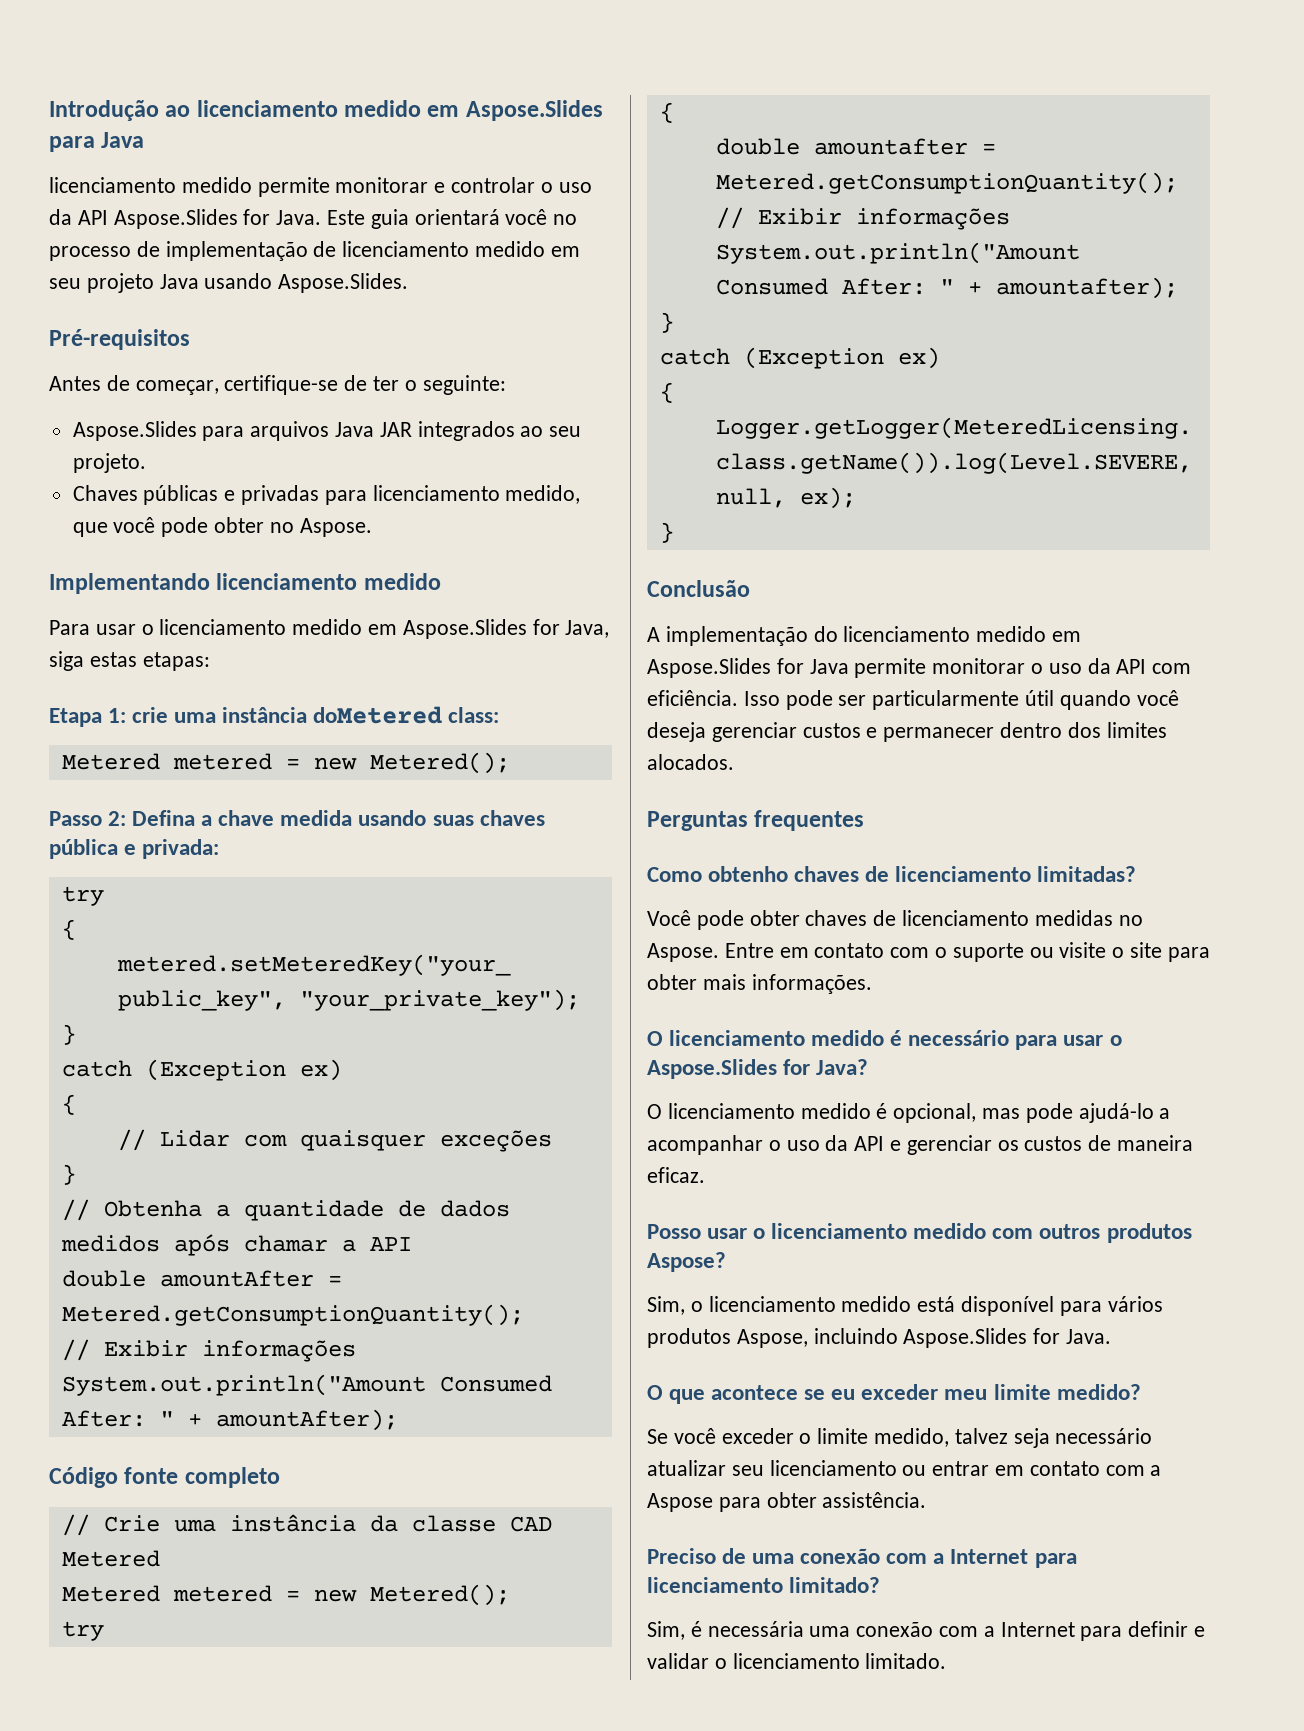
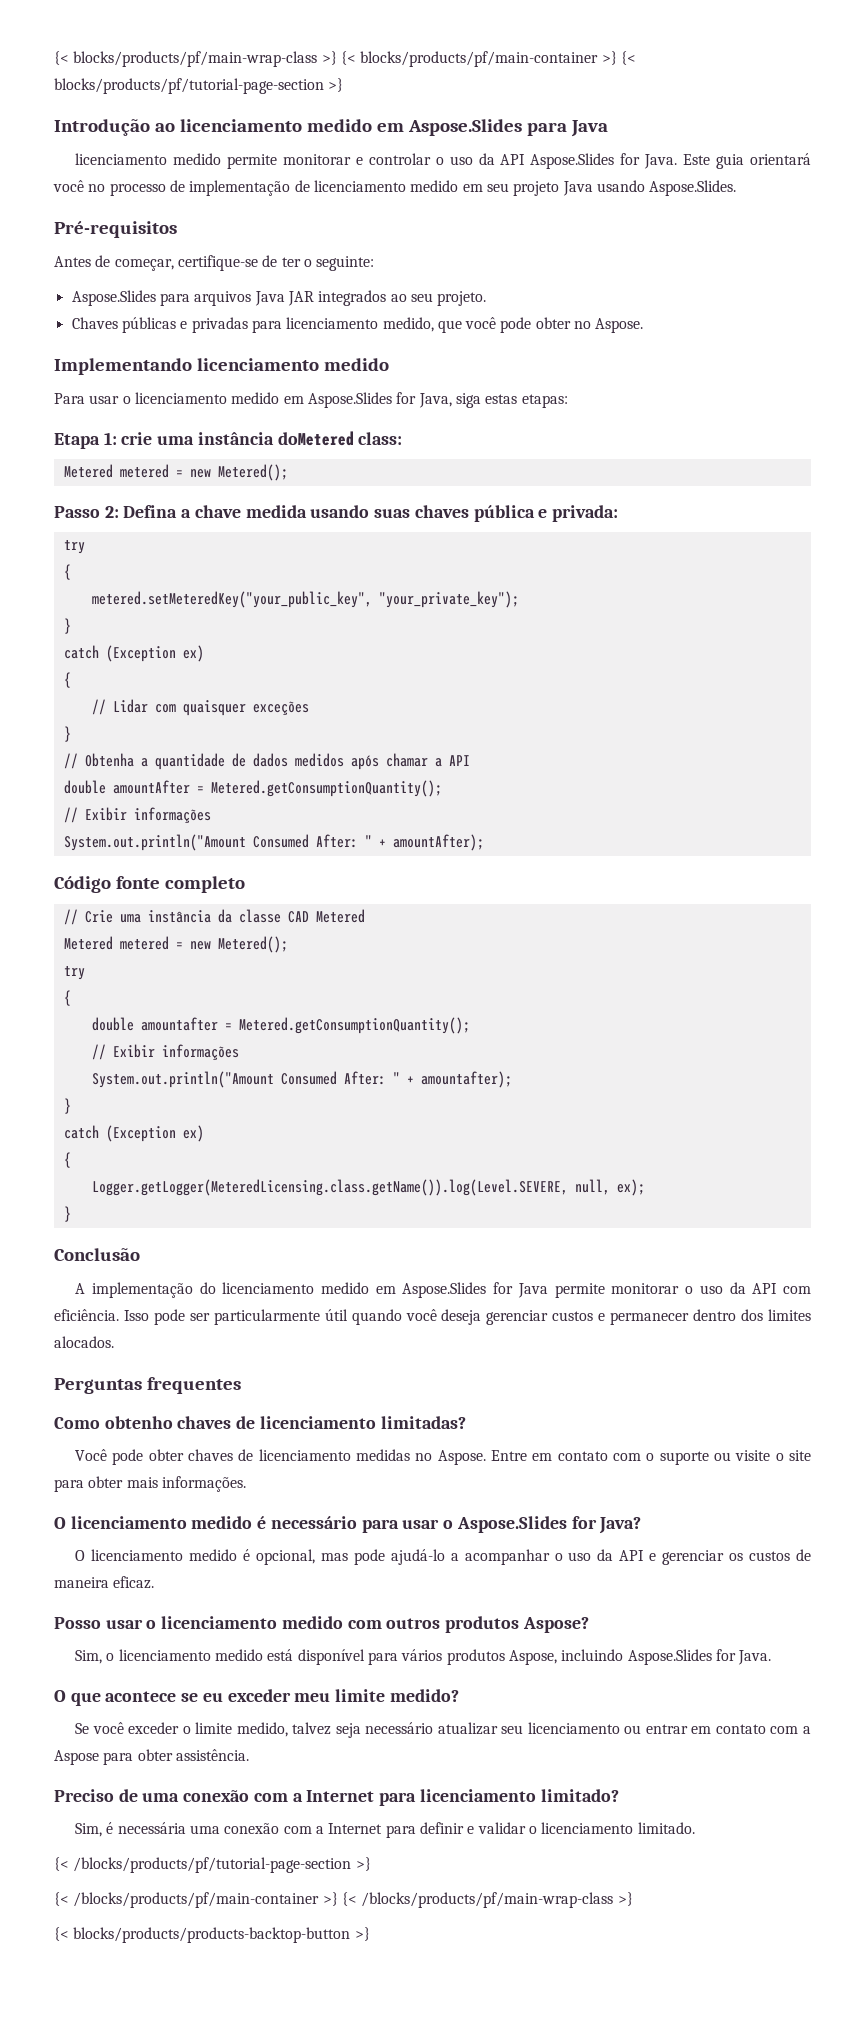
+ {< blocks/products/pf/main-wrap-class >} {< blocks/products/pf/main-container >} {< blocks/products/pf/tutorial-page-section >}
+ {< /blocks/products/pf/tutorial-page-section >}
+ {< /blocks/products/pf/main-container >} {< /blocks/products/pf/main-wrap-class >}
+ {< blocks/products/products-backtop-button >}

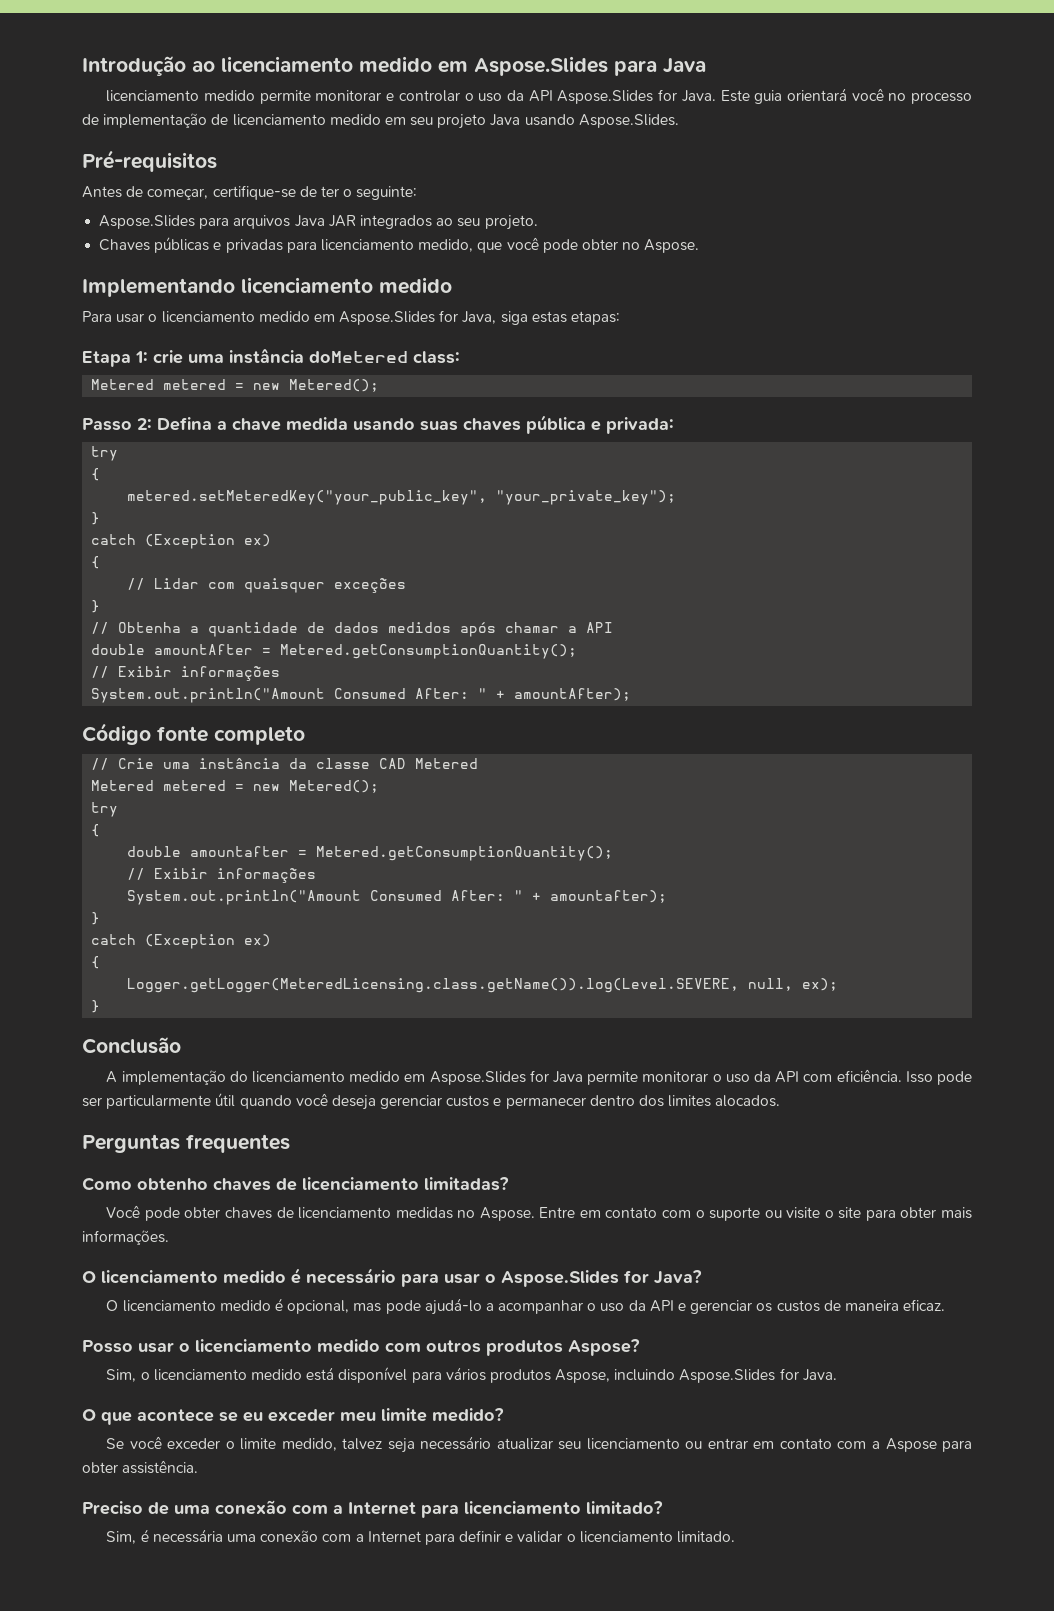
- {< blocks/products/pf/main-wrap-class >} {< blocks/products/pf/main-container >} {< blocks/products/pf/tutorial-page-section >}
- {< /blocks/products/pf/tutorial-page-section >}
- {< /blocks/products/pf/main-container >} {< /blocks/products/pf/main-wrap-class >}
- {< blocks/products/products-backtop-button >}

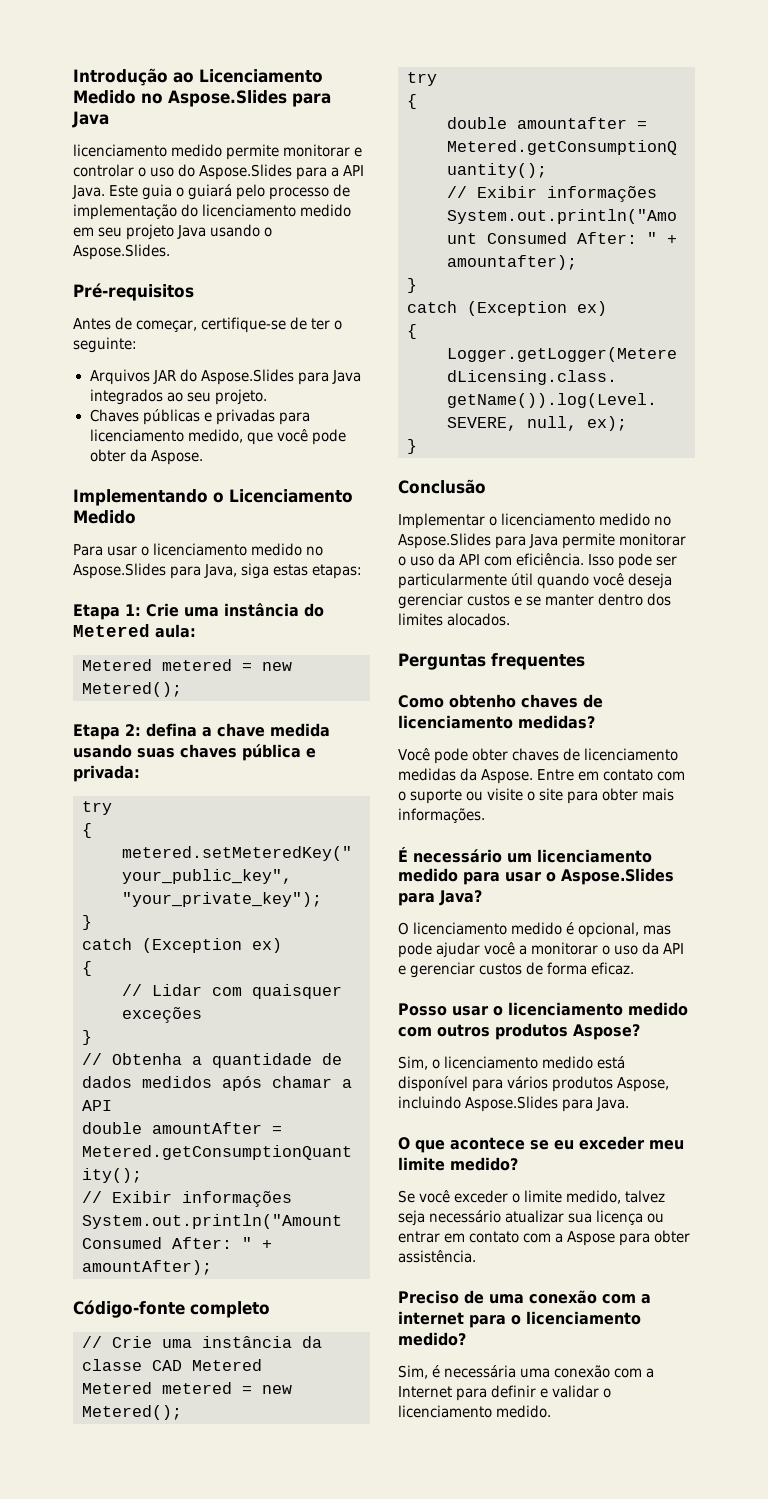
- Introdução ao licenciamento medido em Aspose.Slides para Java
+ Introdução ao Licenciamento Medido no Aspose.Slides para Java
- licenciamento medido permite monitorar e controlar o uso da API Aspose.Slides for Java. Este guia orientará você no processo de implementação de licenciamento medido em seu projeto Java usando Aspose.Slides.
+ licenciamento medido permite monitorar e controlar o uso do Aspose.Slides para a API Java. Este guia o guiará pelo processo de implementação do licenciamento medido em seu projeto Java usando o Aspose.Slides.
- Aspose.Slides para arquivos Java JAR integrados ao seu projeto.
+ Arquivos JAR do Aspose.Slides para Java integrados ao seu projeto.
- Chaves públicas e privadas para licenciamento medido, que você pode obter no Aspose.
+ Chaves públicas e privadas para licenciamento medido, que você pode obter da Aspose.
- Implementando licenciamento medido
+ Implementando o Licenciamento Medido
- Para usar o licenciamento medido em Aspose.Slides for Java, siga estas etapas:
+ Para usar o licenciamento medido no Aspose.Slides para Java, siga estas etapas:
- Etapa 1: crie uma instância doMetered class:
+ Etapa 1: Crie uma instância do Metered aula:
  Metered metered = new Metered();
- Passo 2: Defina a chave medida usando suas chaves pública e privada:
+ Etapa 2: defina a chave medida usando suas chaves pública e privada:
- Código fonte completo
+ Código-fonte completo
- A implementação do licenciamento medido em Aspose.Slides for Java permite monitorar o uso da API com eficiência.
+ Implementar o licenciamento medido no Aspose.Slides para Java permite monitorar o uso da API com eficiência.
- Isso pode ser particularmente útil quando você deseja gerenciar custos e permanecer dentro dos limites alocados.
+ Isso pode ser particularmente útil quando você deseja gerenciar custos e se manter dentro dos limites alocados.
- Como obtenho chaves de licenciamento limitadas?
+ Como obtenho chaves de licenciamento medidas?
- Você pode obter chaves de licenciamento medidas no Aspose.
+ Você pode obter chaves de licenciamento medidas da Aspose.
- O licenciamento medido é necessário para usar o Aspose.Slides for Java?
+ É necessário um licenciamento medido para usar o Aspose.Slides para Java?
- O licenciamento medido é opcional, mas pode ajudá-lo a acompanhar o uso da API e gerenciar os custos de maneira eficaz.
+ O licenciamento medido é opcional, mas pode ajudar você a monitorar o uso da API e gerenciar custos de forma eficaz.
- Sim, o licenciamento medido está disponível para vários produtos Aspose, incluindo Aspose.Slides for Java.
+ Sim, o licenciamento medido está disponível para vários produtos Aspose, incluindo Aspose.Slides para Java.
- Se você exceder o limite medido, talvez seja necessário atualizar seu licenciamento ou entrar em contato com a Aspose para obter assistência.
+ Se você exceder o limite medido, talvez seja necessário atualizar sua licença ou entrar em contato com a Aspose para obter assistência.
- Preciso de uma conexão com a Internet para licenciamento limitado?
+ Preciso de uma conexão com a internet para o licenciamento medido?
- Sim, é necessária uma conexão com a Internet para definir e validar o licenciamento limitado.
+ Sim, é necessária uma conexão com a Internet para definir e validar o licenciamento medido.

